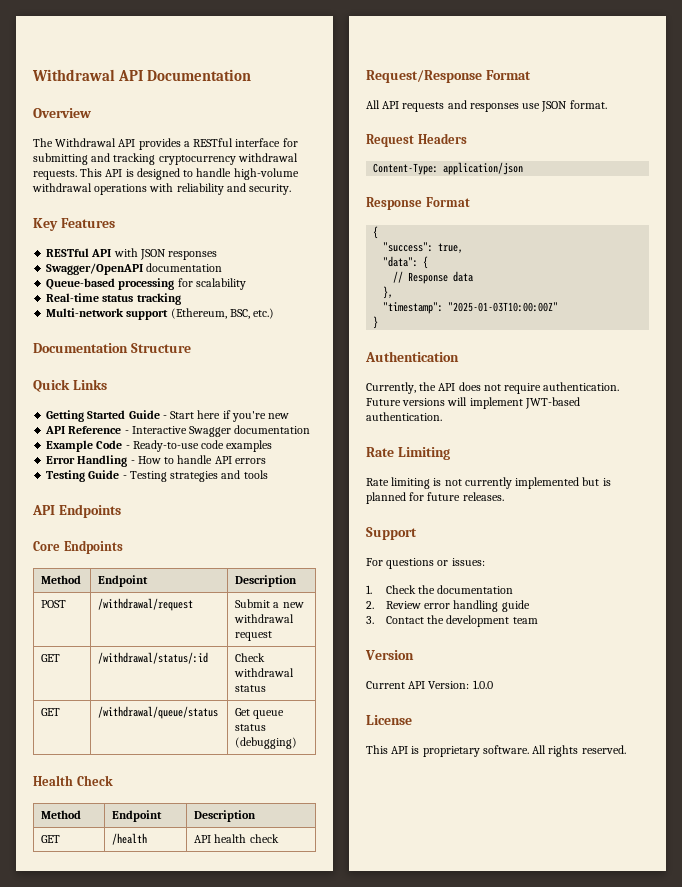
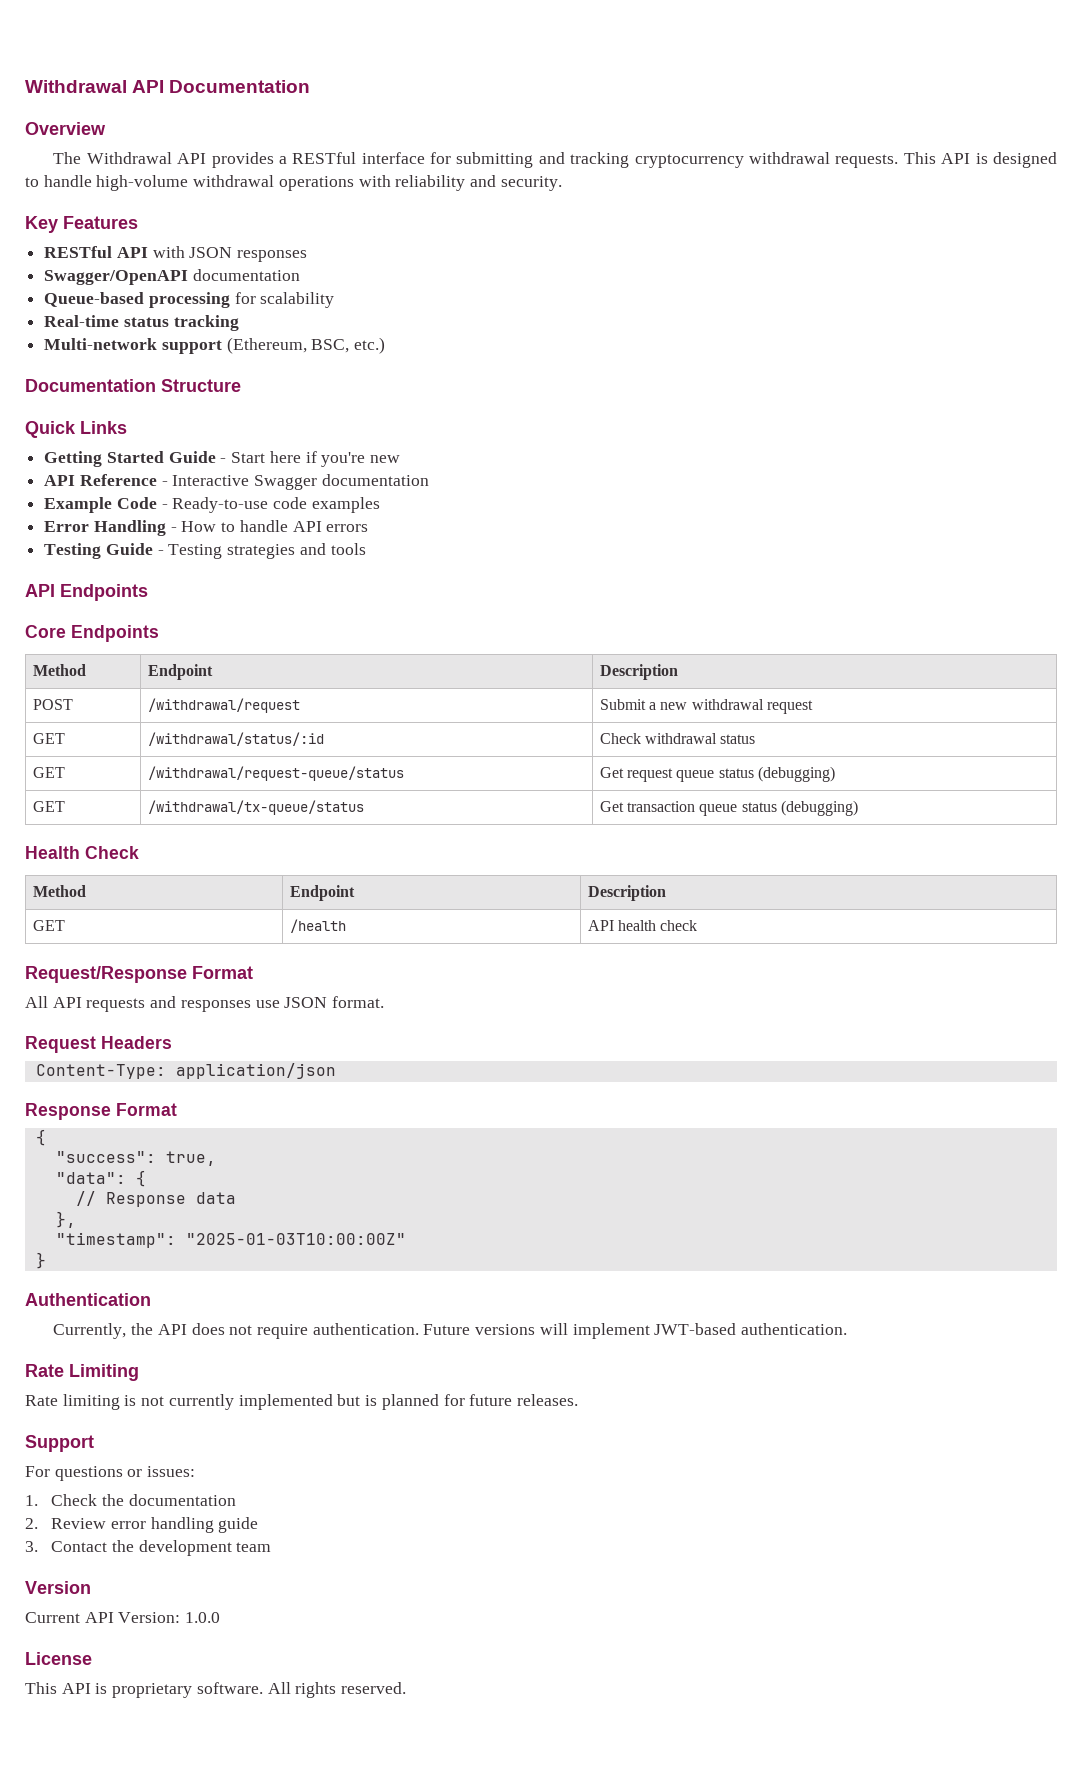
- GET | /withdrawal/queue/status | Get queue status (debugging)
+ GET | /withdrawal/request-queue/status | Get request queue status (debugging)
+ GET | /withdrawal/tx-queue/status | Get transaction queue status (debugging)

